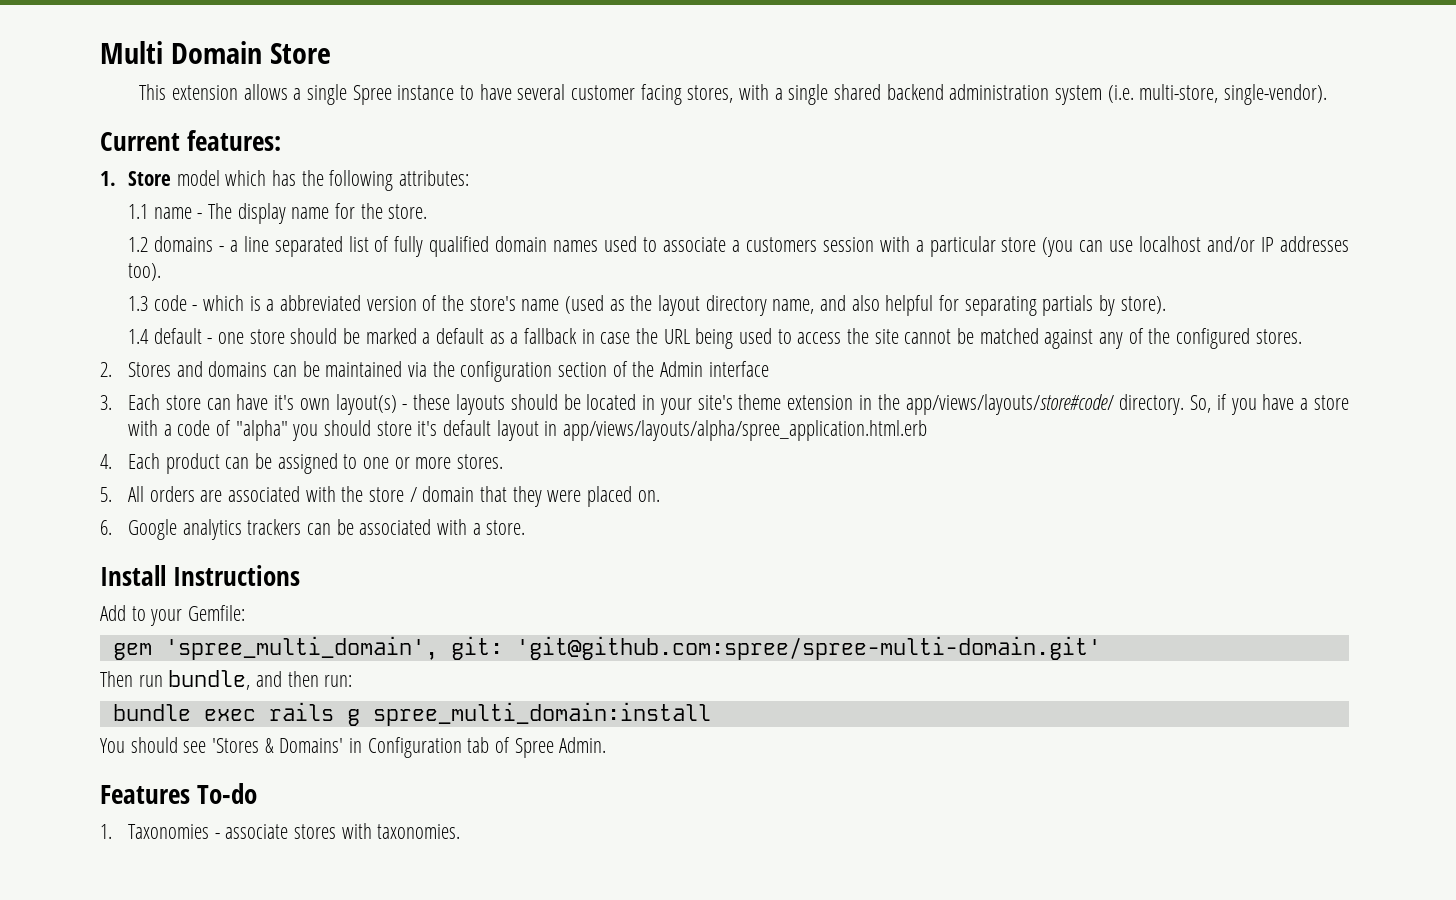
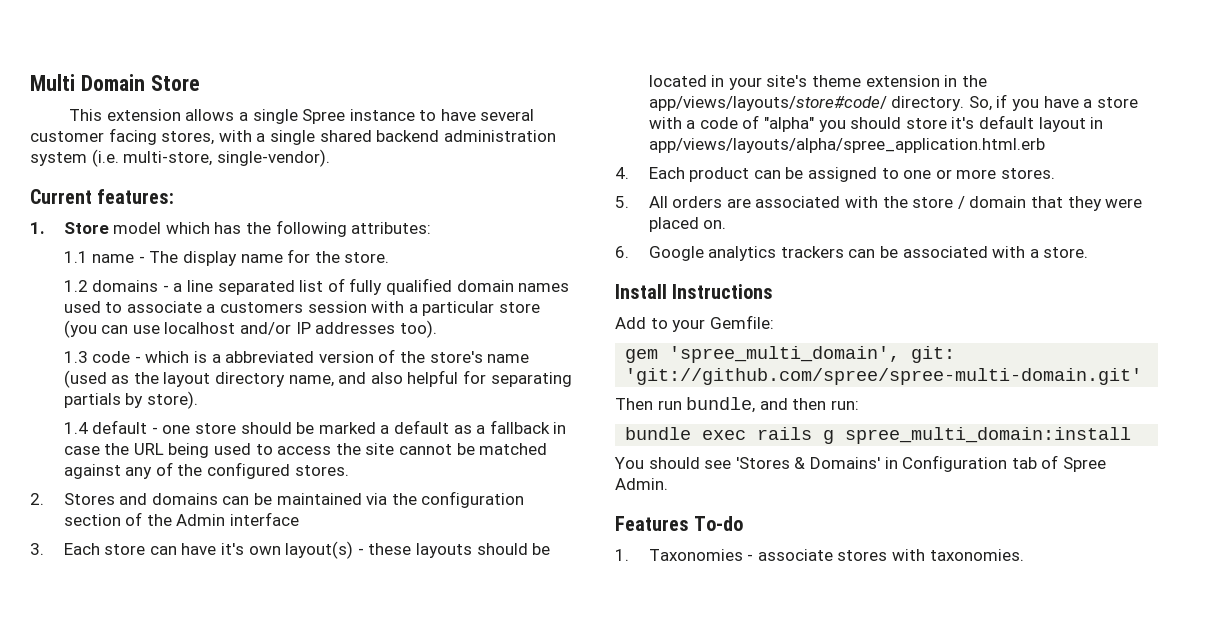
- gem 'spree_multi_domain', git: 'git@github.com:spree/spree-multi-domain.git'
+ gem 'spree_multi_domain', git: 'git://github.com/spree/spree-multi-domain.git'

